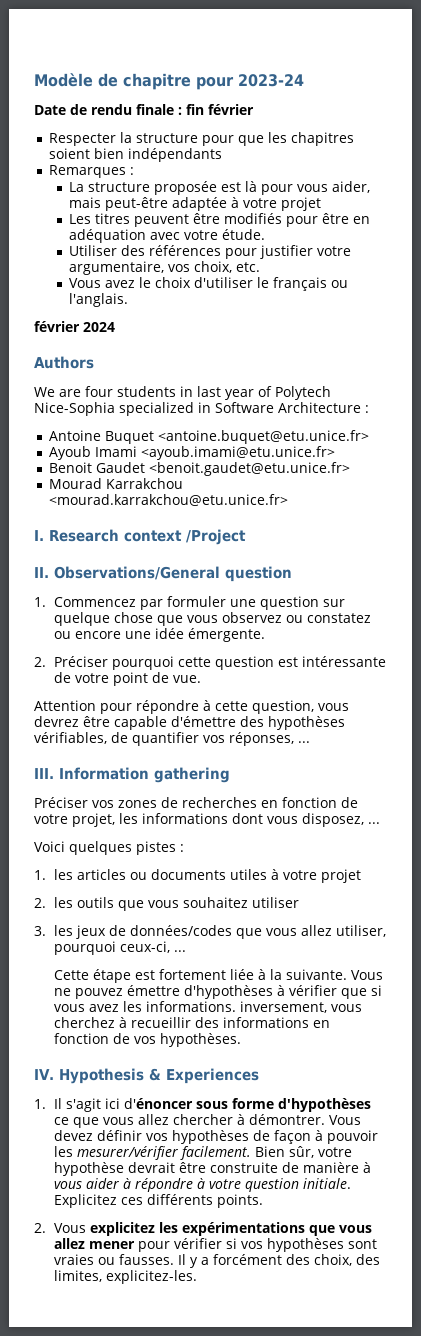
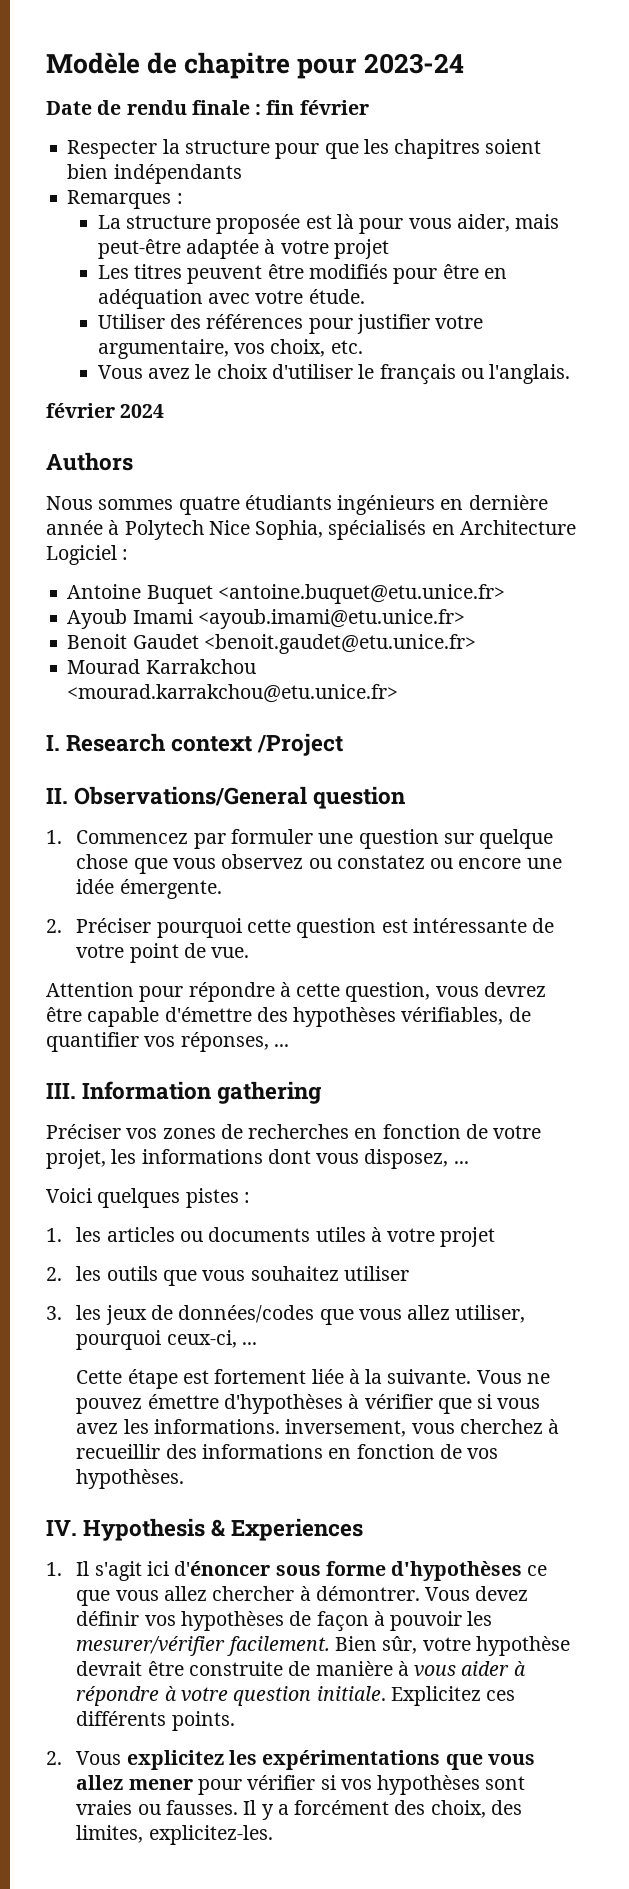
- We are four students in last year of Polytech Nice-Sophia specialized in Software Architecture :
+ Nous sommes quatre étudiants ingénieurs en dernière année à Polytech Nice Sophia, spécialisés en Architecture Logiciel :

